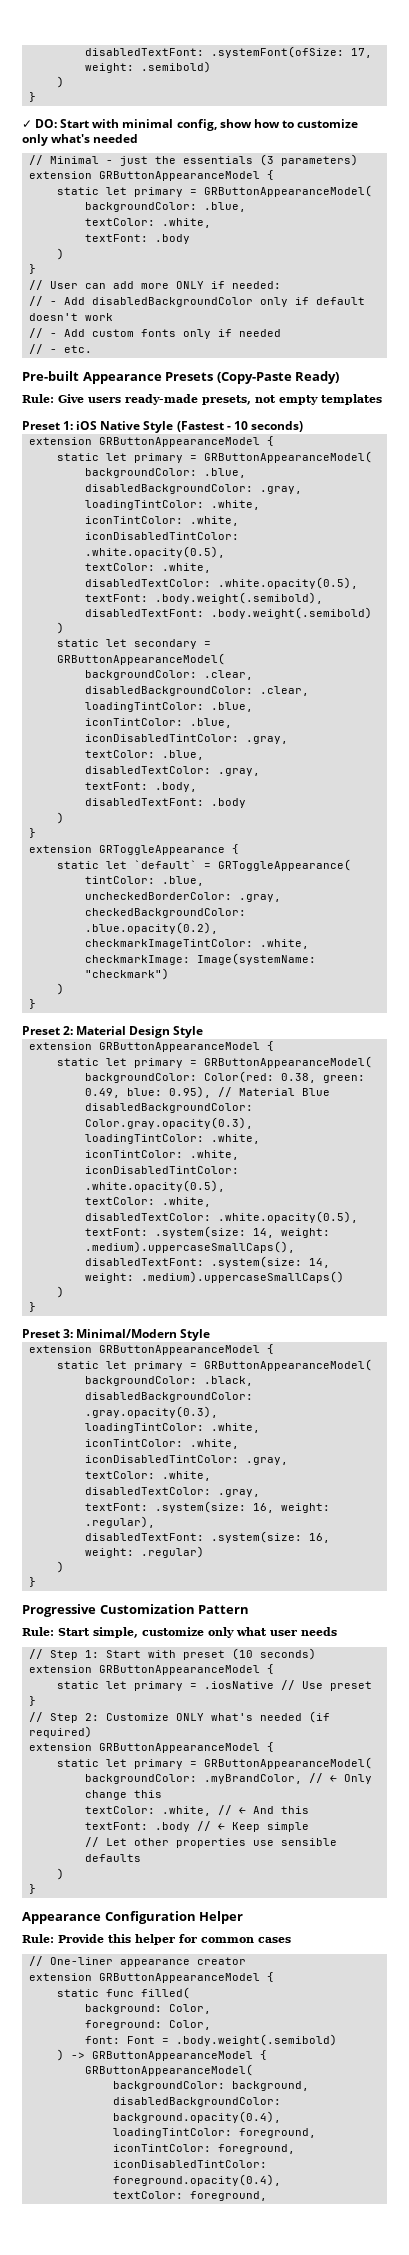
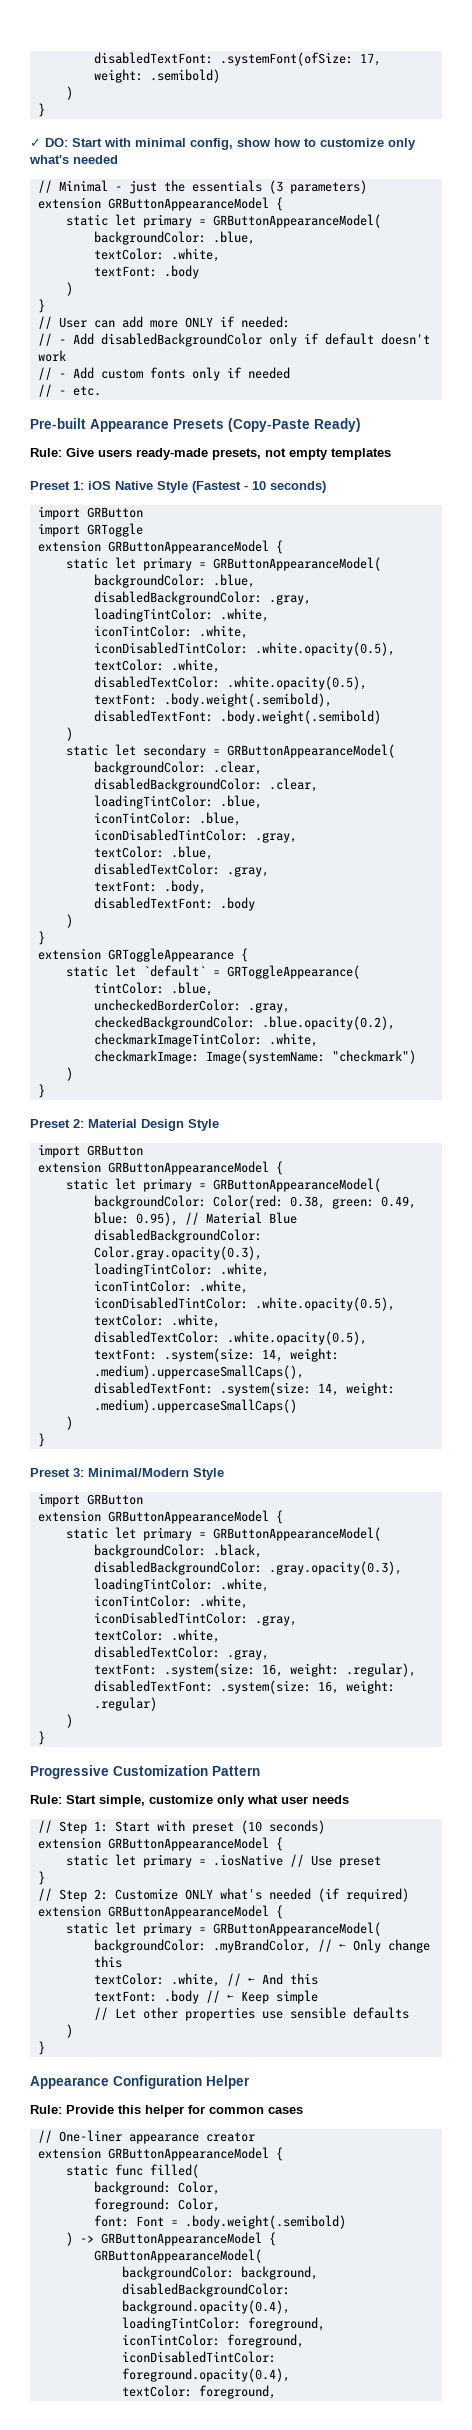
  Preset 1: iOS Native Style (Fastest - 10 seconds)
+ import GRButton
+ import GRToggle
  Preset 2: Material Design Style
+ import GRButton
  Preset 3: Minimal/Modern Style
+ import GRButton

